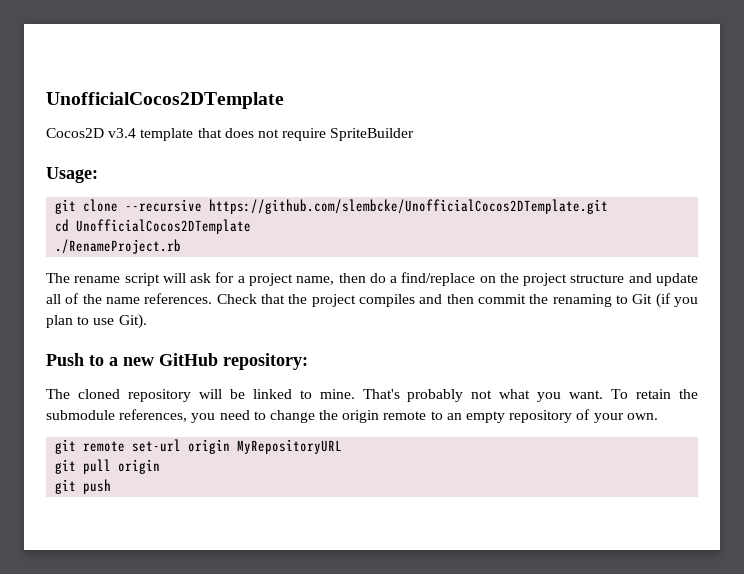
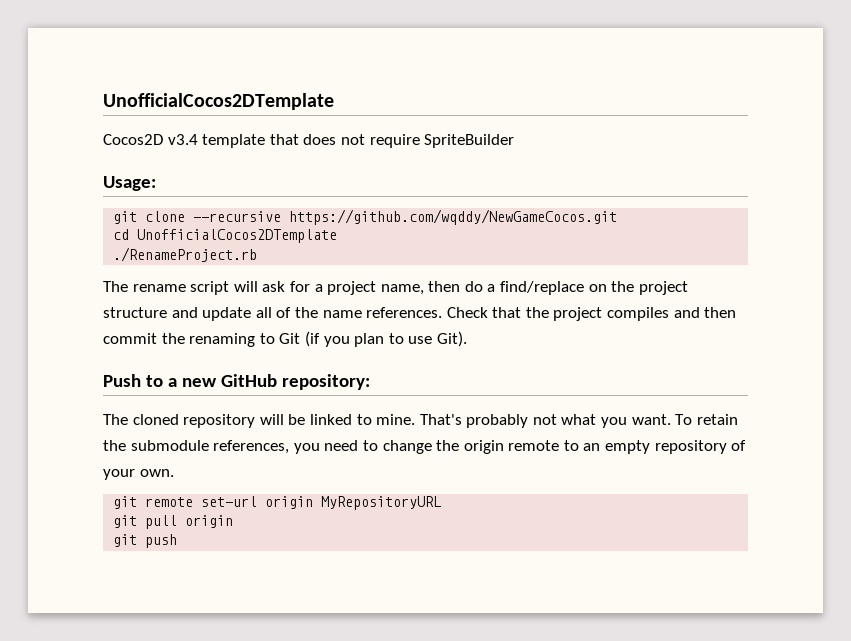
- git clone --recursive https://github.com/slembcke/UnofficialCocos2DTemplate.git
+ git clone --recursive https://github.com/wqddy/NewGameCocos.git

